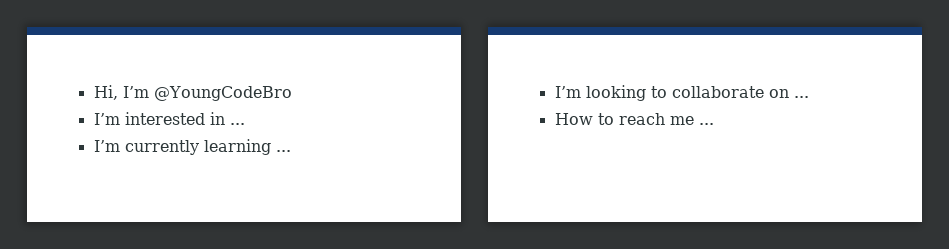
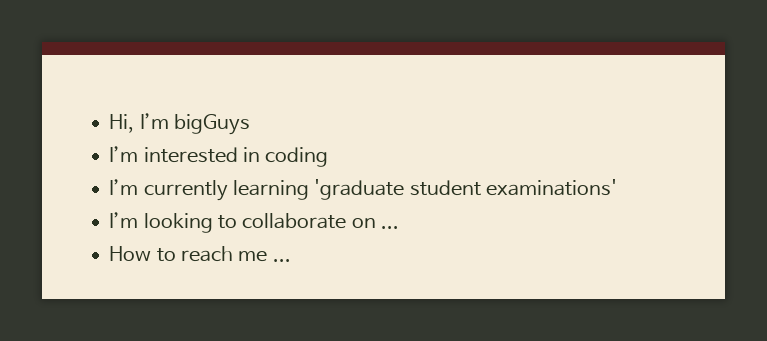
- Hi, I’m @YoungCodeBro
+ Hi, I’m bigGuys
- I’m interested in ...
+ I’m interested in coding
- I’m currently learning ...
+ I’m currently learning 'graduate student examinations'

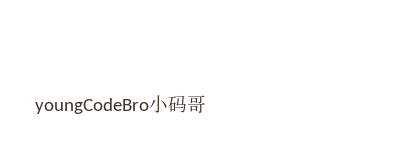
- Hi, I’m bigGuys
- I’m interested in coding
- I’m currently learning 'graduate student examinations'
- I’m looking to collaborate on ...
- How to reach me ...
+ youngCodeBro小码哥

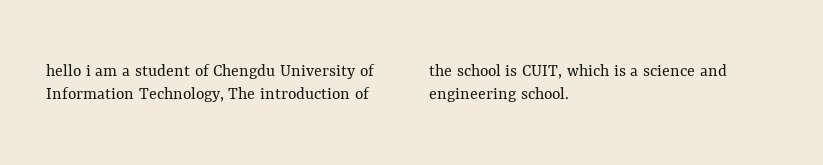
- youngCodeBro小码哥
+ hello i am a student of Chengdu University of Information Technology, The introduction of the school is CUIT, which is a science and engineering school.

